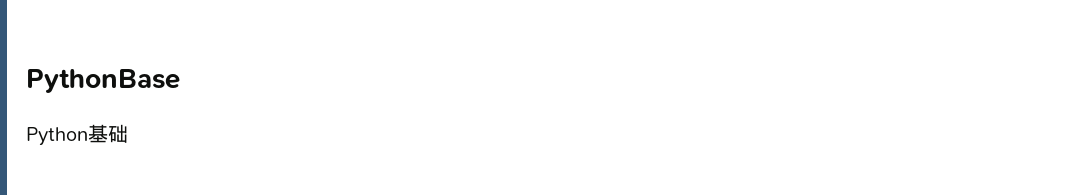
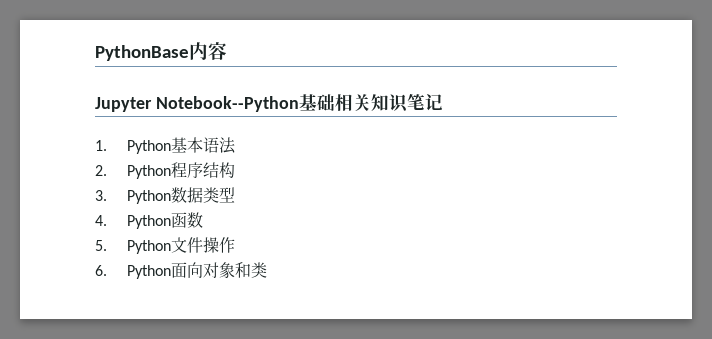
- PythonBase
- Python基础
+ PythonBase内容
+ Jupyter Notebook--Python基础相关知识笔记
+ 1. Python基本语法
+ 2. Python程序结构
+ 3. Python数据类型
+ 4. Python函数
+ 5. Python文件操作
+ 6. Python面向对象和类

